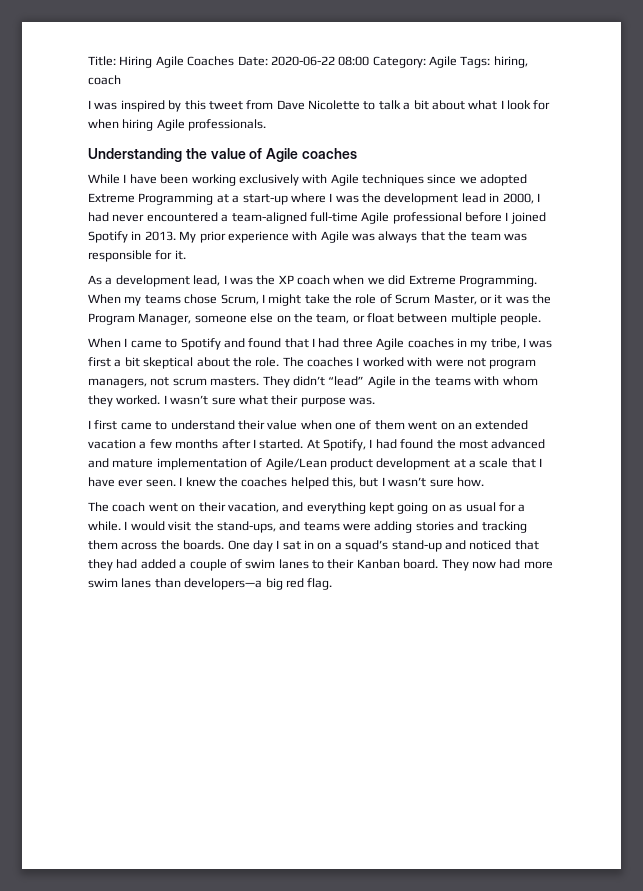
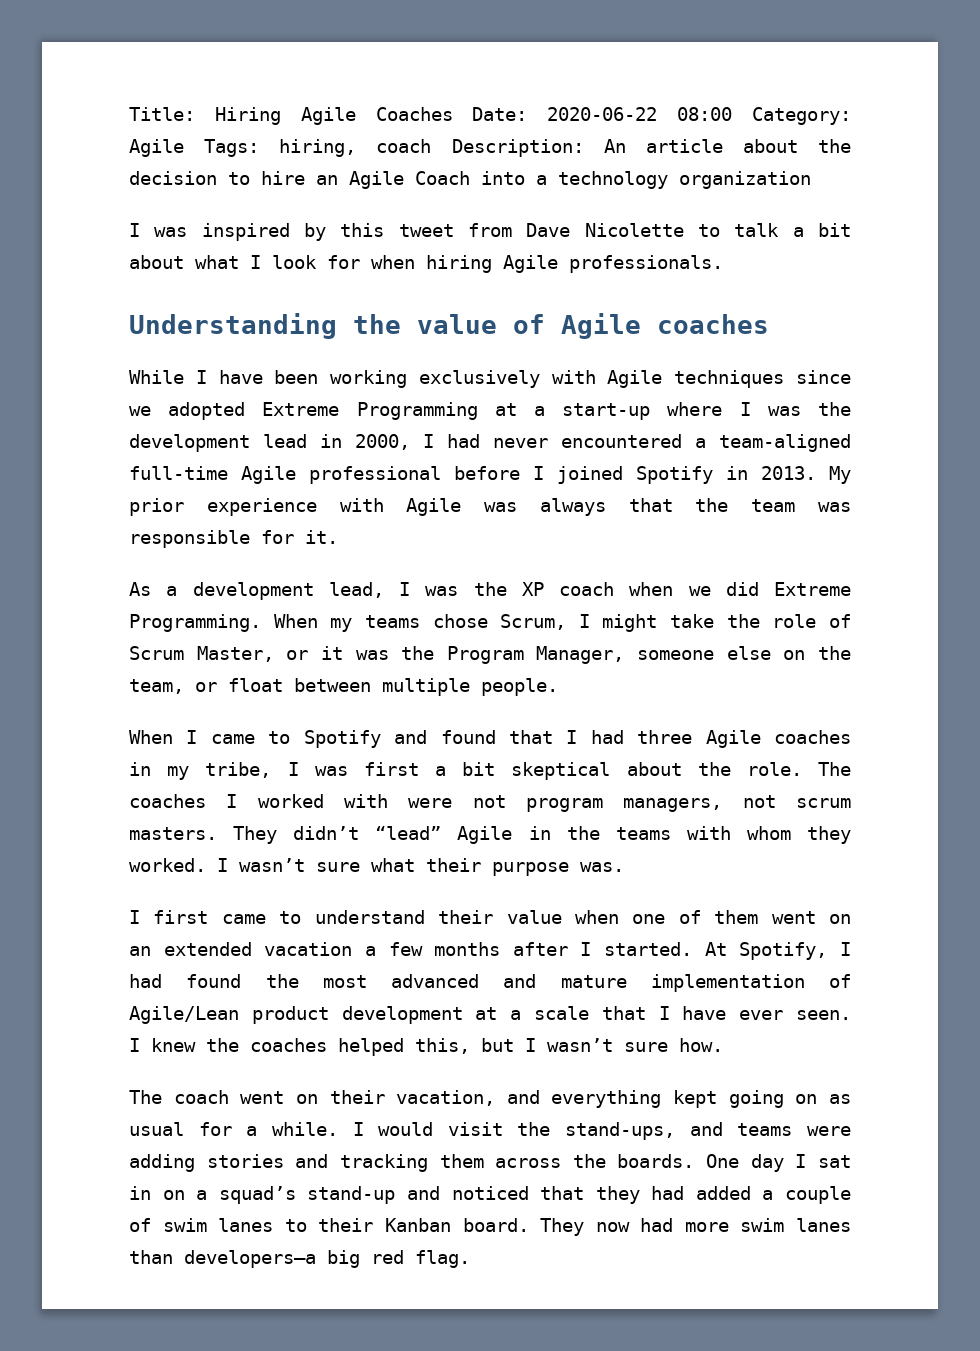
- Title: Hiring Agile Coaches Date: 2020-06-22 08:00 Category: Agile Tags: hiring, coach
+ Title: Hiring Agile Coaches Date: 2020-06-22 08:00 Category: Agile Tags: hiring, coach Description: An article about the decision to hire an Agile Coach into a technology organization

